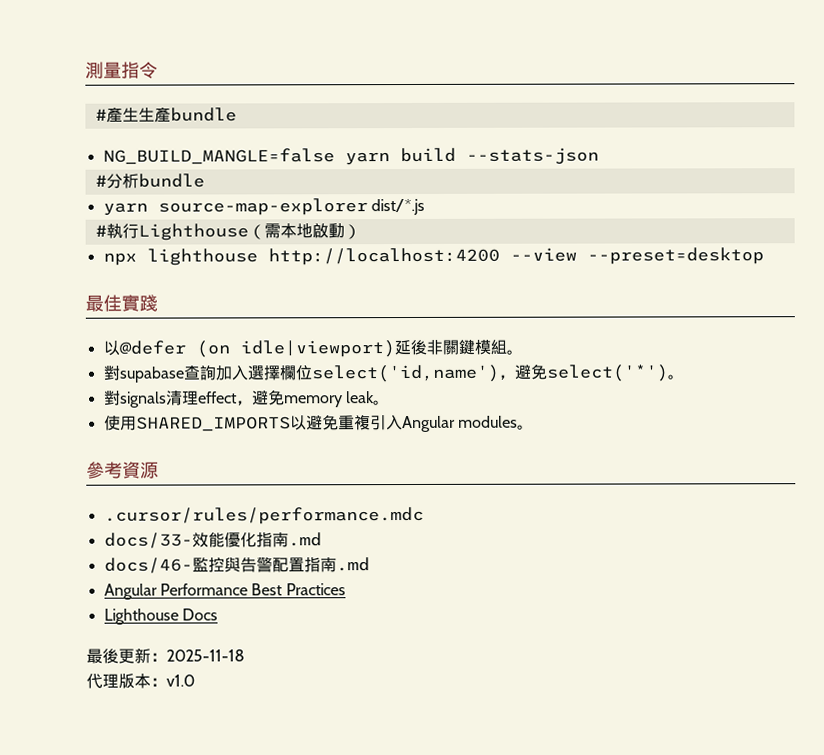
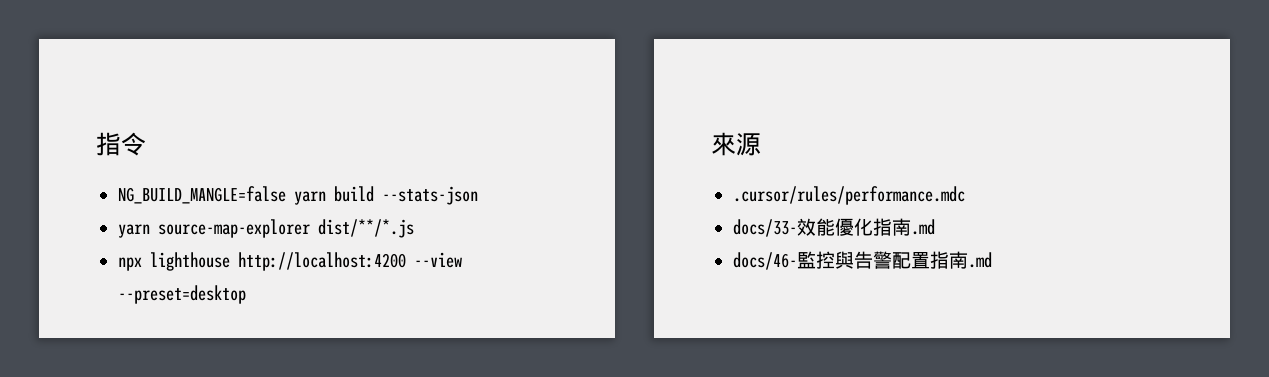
- 測量指令
+ 指令
- #產生生產bundle
- #分析bundle
- yarn source-map-explorer dist/*.js
- #執行Lighthouse（需本地啟動）
+ yarn source-map-explorer dist/**/*.js
- 最佳實踐
- 以@defer (on idle|viewport)延後非關鍵模組。
- 對supabase查詢加入選擇欄位select('id,name')，避免select('*')。
- 對signals清理effect，避免memory leak。
- 使用SHARED_IMPORTS以避免重複引入Angular modules。
- 參考資源
+ 來源
- Angular Performance Best Practices
- Lighthouse Docs
- 最後更新：2025-11-18
- 代理版本：v1.0

